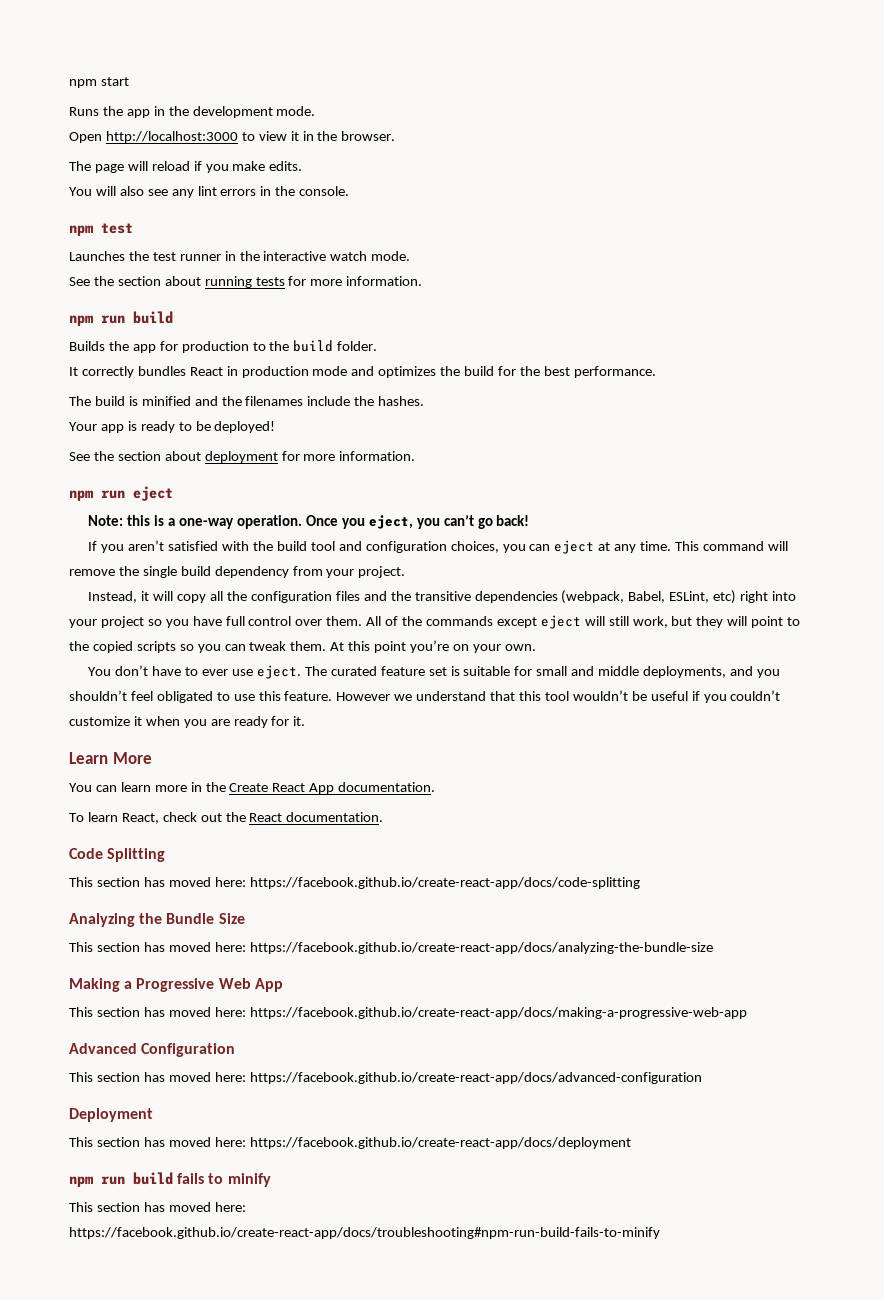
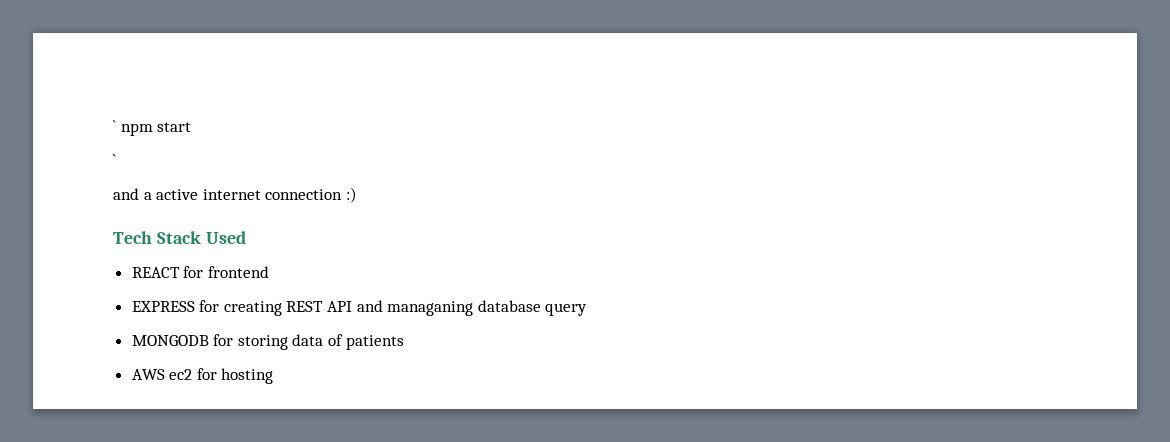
- npm start
- Runs the app in the development mode.
- Open http://localhost:3000 to view it in the browser.
- The page will reload if you make edits.
- You will also see any lint errors in the console.
- npm test
- Launches the test runner in the interactive watch mode.
- See the section about running tests for more information.
- npm run build
- Builds the app for production to the build folder.
- It correctly bundles React in production mode and optimizes the build for the best performance.
- The build is minified and the filenames include the hashes.
- Your app is ready to be deployed!
- See the section about deployment for more information.
- npm run eject
- Note: this is a one-way operation. Once you eject, you can’t go back!
- If you aren’t satisfied with the build tool and configuration choices, you can eject at any time. This command will remove the single build dependency from your project.
- Instead, it will copy all the configuration files and the transitive dependencies (webpack, Babel, ESLint, etc) right into your project so you have full control over them. All of the commands except eject will still work, but they will point to the copied scripts so you can tweak them. At this point you’re on your own.
- You don’t have to ever use eject. The curated feature set is suitable for small and middle deployments, and you shouldn’t feel obligated to use this feature. However we understand that this tool wouldn’t be useful if you couldn’t customize it when you are ready for it.
- Learn More
- You can learn more in the Create React App documentation.
- To learn React, check out the React documentation.
- Code Splitting
- This section has moved here: https://facebook.github.io/create-react-app/docs/code-splitting
- Analyzing the Bundle Size
- This section has moved here: https://facebook.github.io/create-react-app/docs/analyzing-the-bundle-size
- Making a Progressive Web App
- This section has moved here: https://facebook.github.io/create-react-app/docs/making-a-progressive-web-app
- Advanced Configuration
- This section has moved here: https://facebook.github.io/create-react-app/docs/advanced-configuration
- Deployment
- This section has moved here: https://facebook.github.io/create-react-app/docs/deployment
- npm run build fails to minify
- This section has moved here: https://facebook.github.io/create-react-app/docs/troubleshooting#npm-run-build-fails-to-minify
+ ` npm start
+ `
+ and a active internet connection :)
+ Tech Stack Used
+ REACT for frontend
+ EXPRESS for creating REST API and managaning database query
+ MONGODB for storing data of patients
+ AWS ec2 for hosting

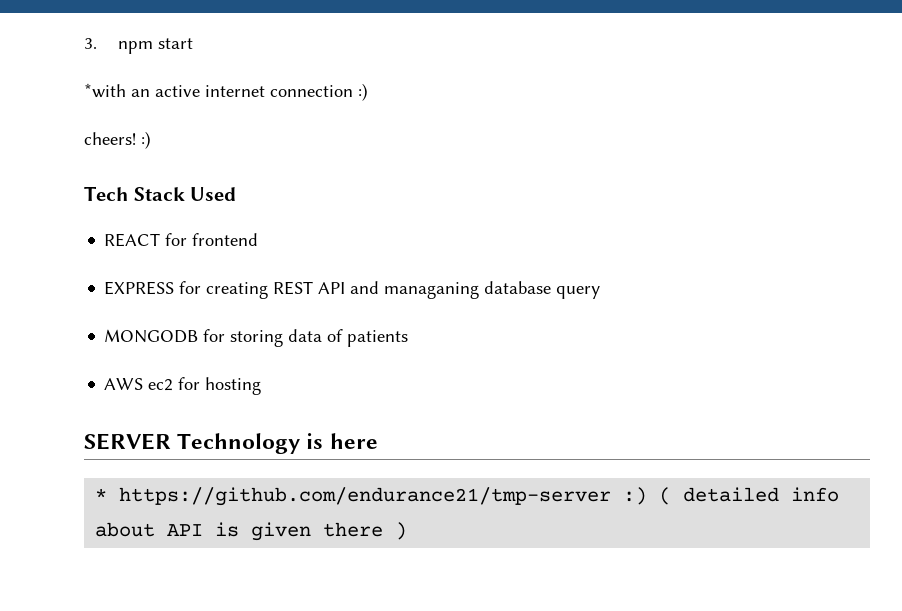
- ` npm start
- `
- and a active internet connection :)
+ 3. npm start
+ *with an active internet connection :)
+ cheers! :)
+ SERVER Technology is here
+ * https://github.com/endurance21/tmp-server :) ( detailed info about API is given there )

